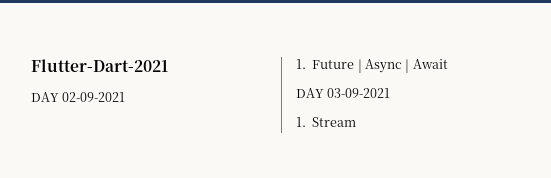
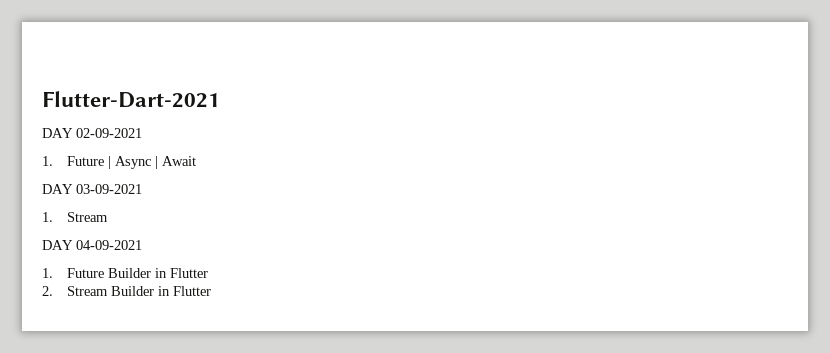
+ DAY 04-09-2021
+ 1. Future Builder in Flutter
+ 2. Stream Builder in Flutter

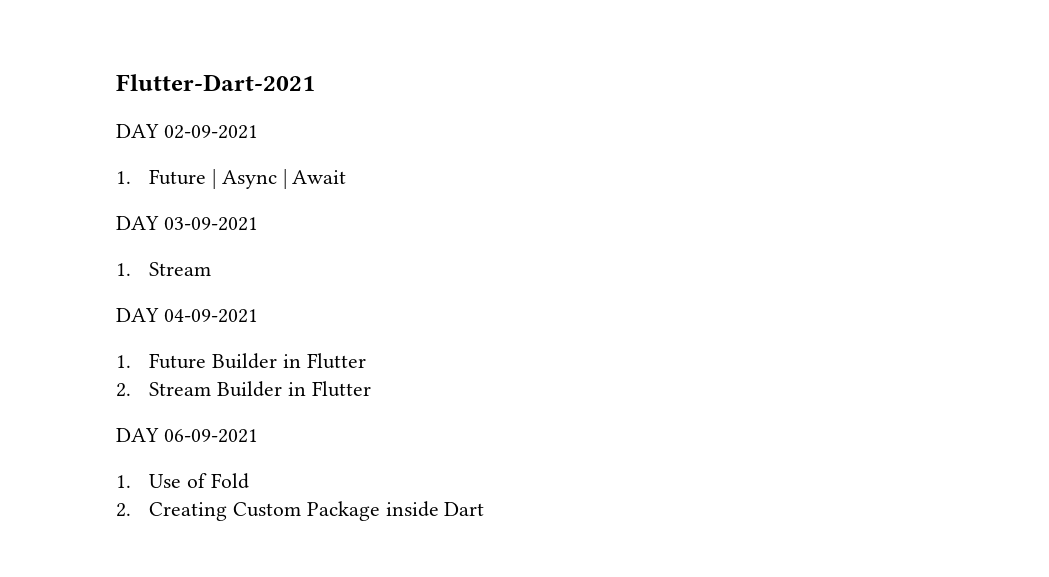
+ DAY 06-09-2021
+ 1. Use of Fold
+ 2. Creating Custom Package inside Dart

